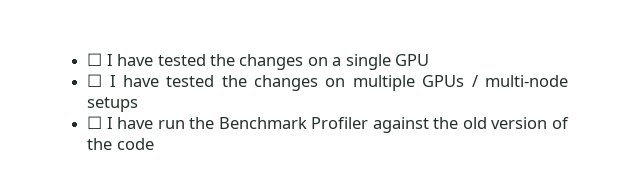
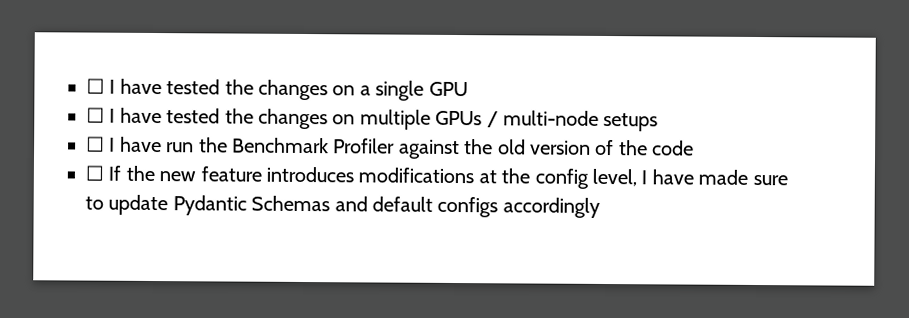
+ ☐ If the new feature introduces modifications at the config level, I have made sure to update Pydantic Schemas and default configs accordingly

